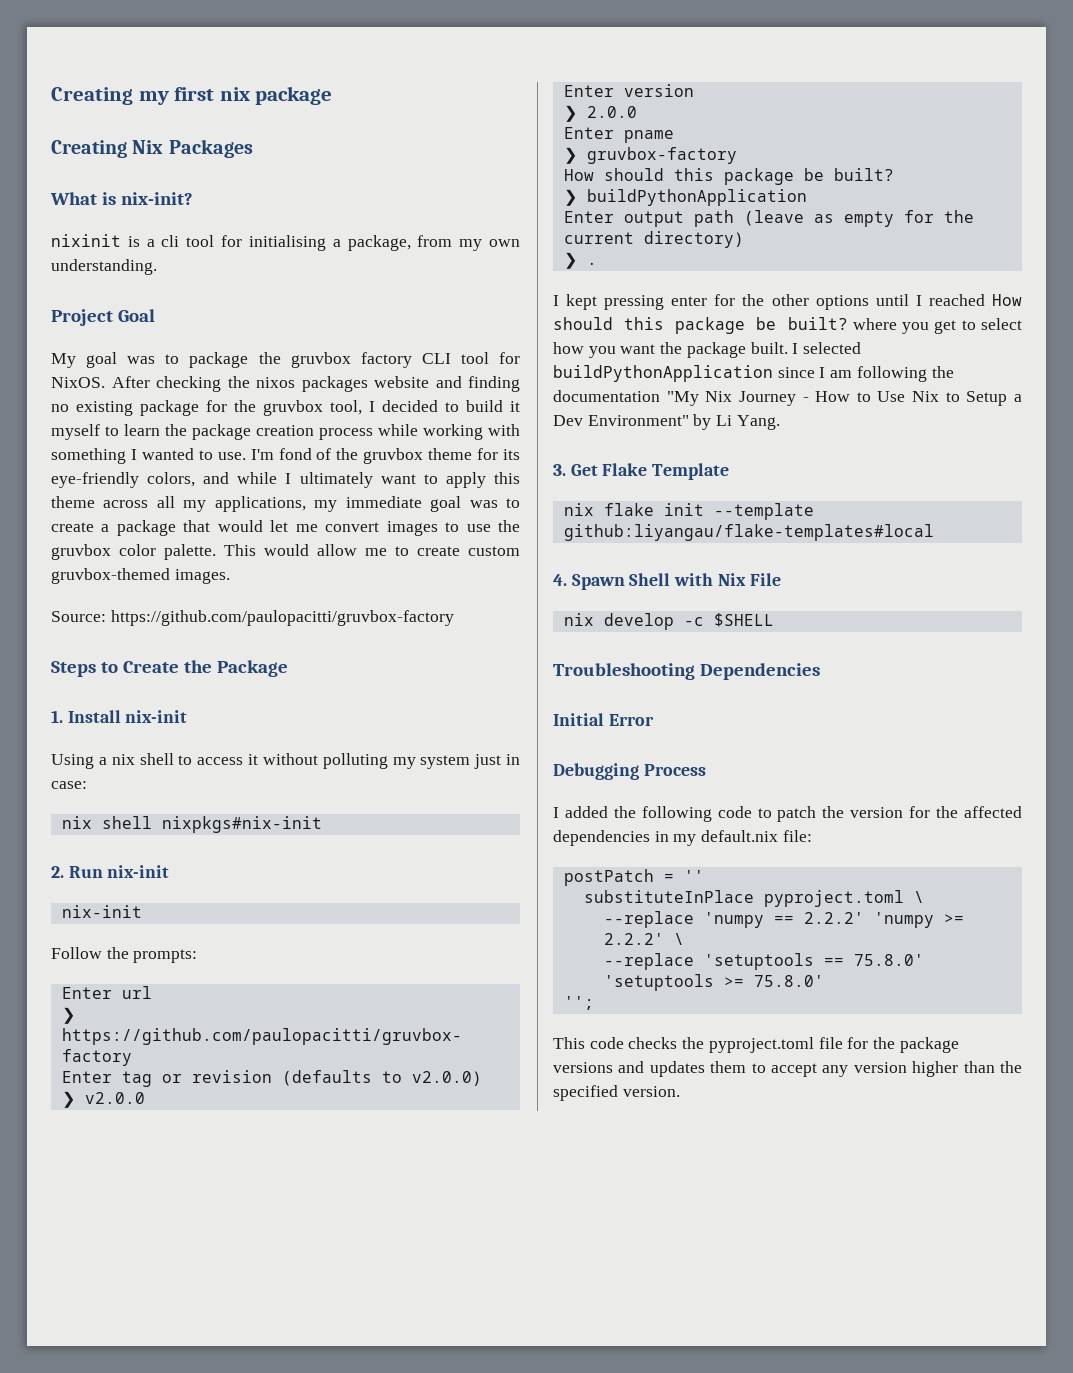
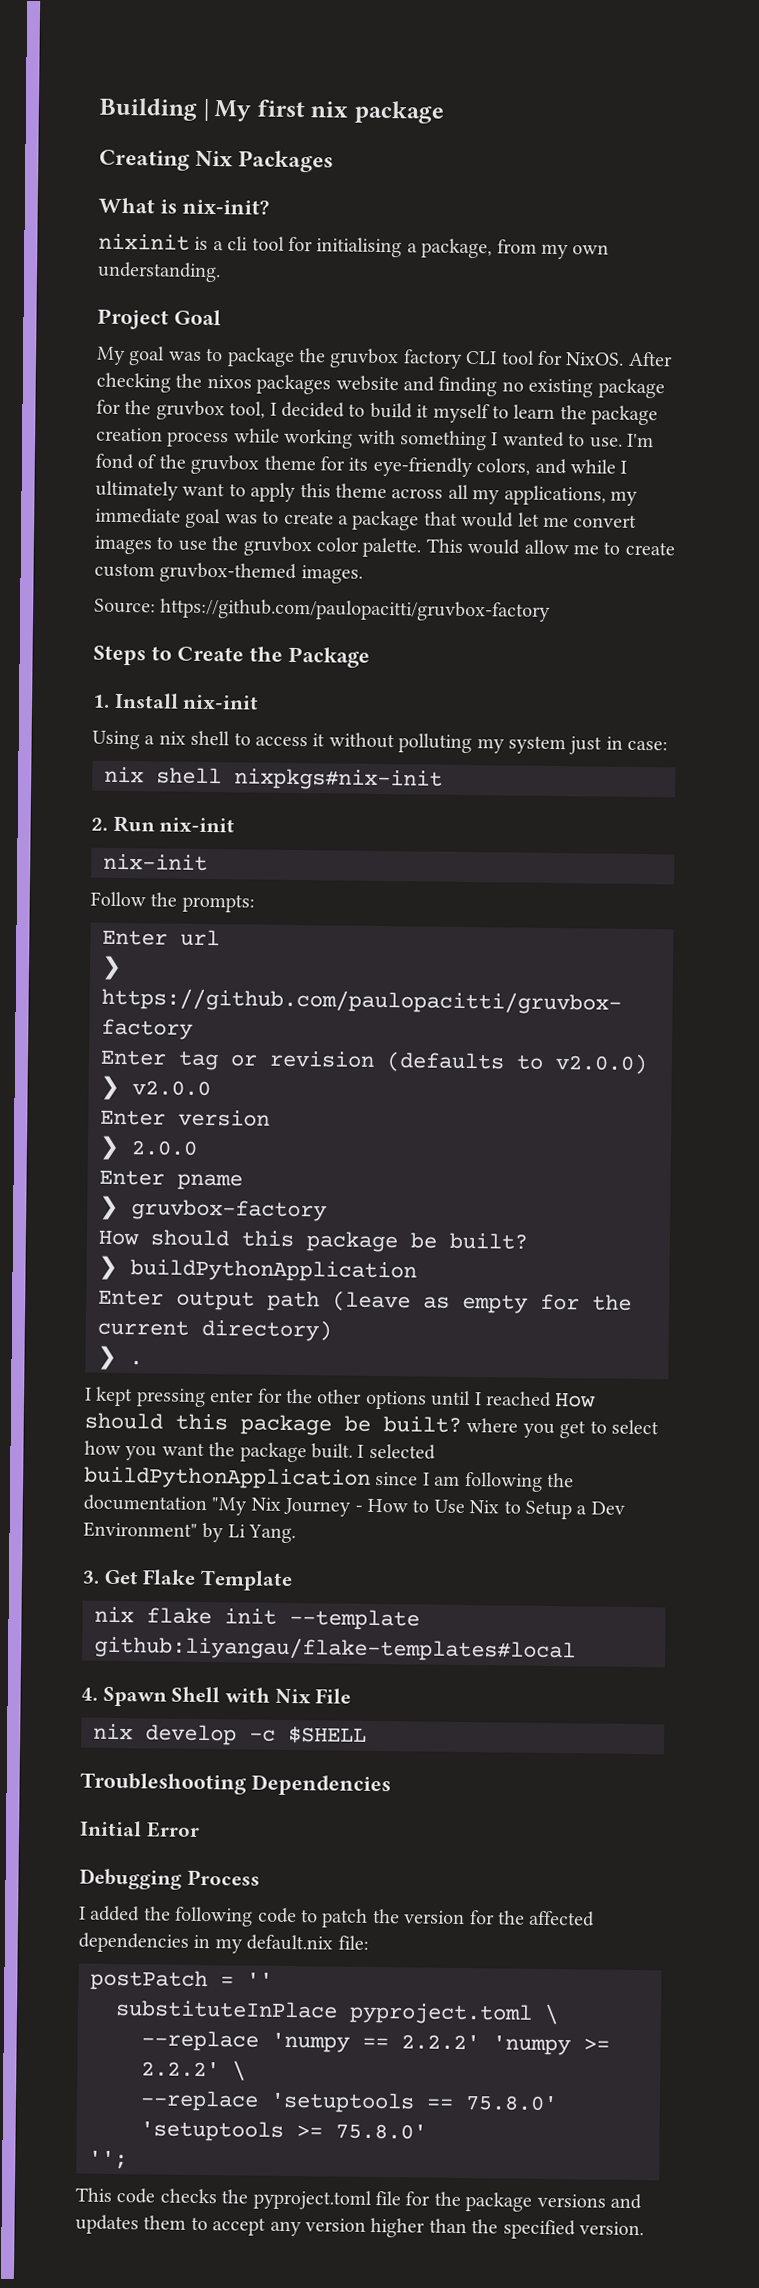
- Creating my first nix package
+ Building | My first nix package

